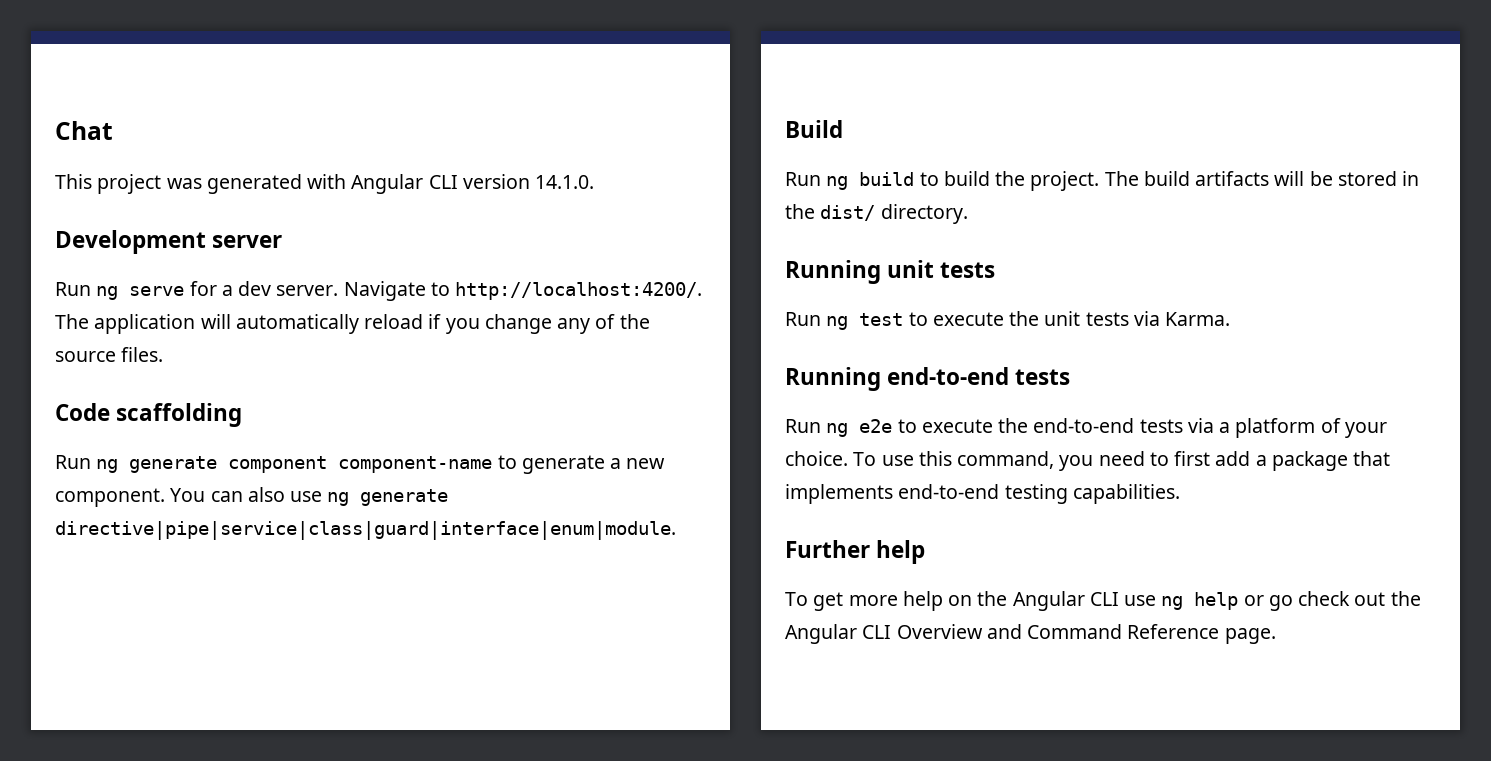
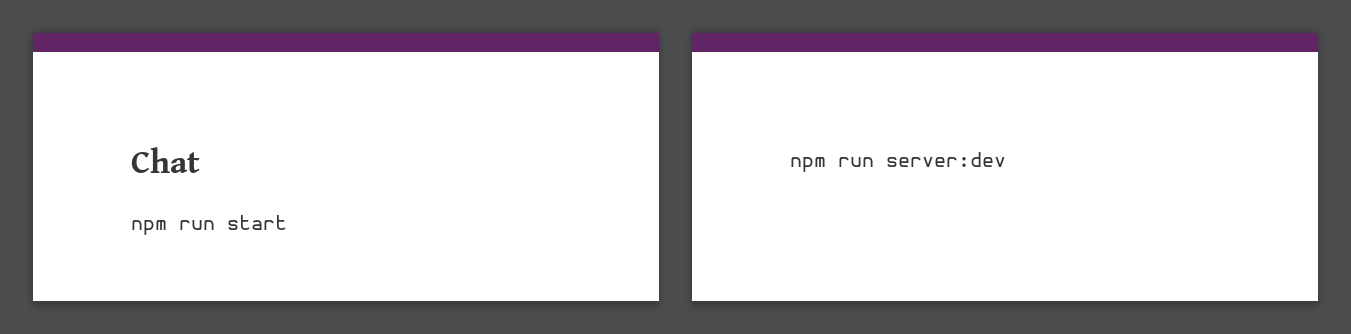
- This project was generated with Angular CLI version 14.1.0.
- Development server
- Run ng serve for a dev server. Navigate to http://localhost:4200/. The application will automatically reload if you change any of the source files.
- Code scaffolding
- Run ng generate component component-name to generate a new component. You can also use ng generate directive|pipe|service|class|guard|interface|enum|module.
- Build
- Run ng build to build the project. The build artifacts will be stored in the dist/ directory.
- Running unit tests
- Run ng test to execute the unit tests via Karma.
- Running end-to-end tests
- Run ng e2e to execute the end-to-end tests via a platform of your choice. To use this command, you need to first add a package that implements end-to-end testing capabilities.
- Further help
- To get more help on the Angular CLI use ng help or go check out the Angular CLI Overview and Command Reference page.
+ npm run start
+ npm run server:dev

